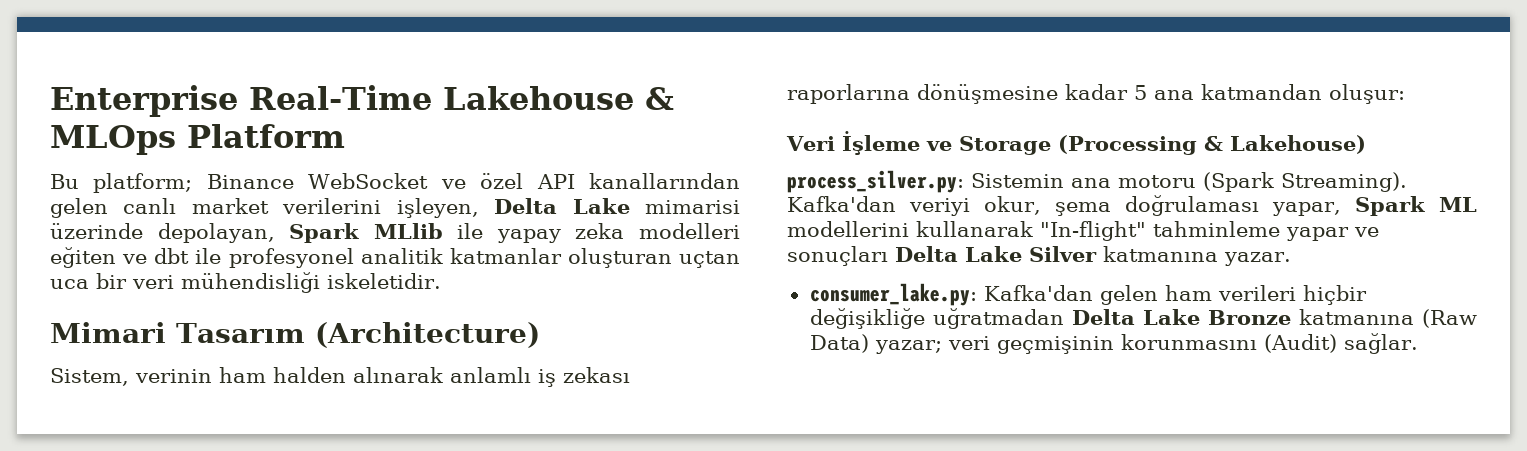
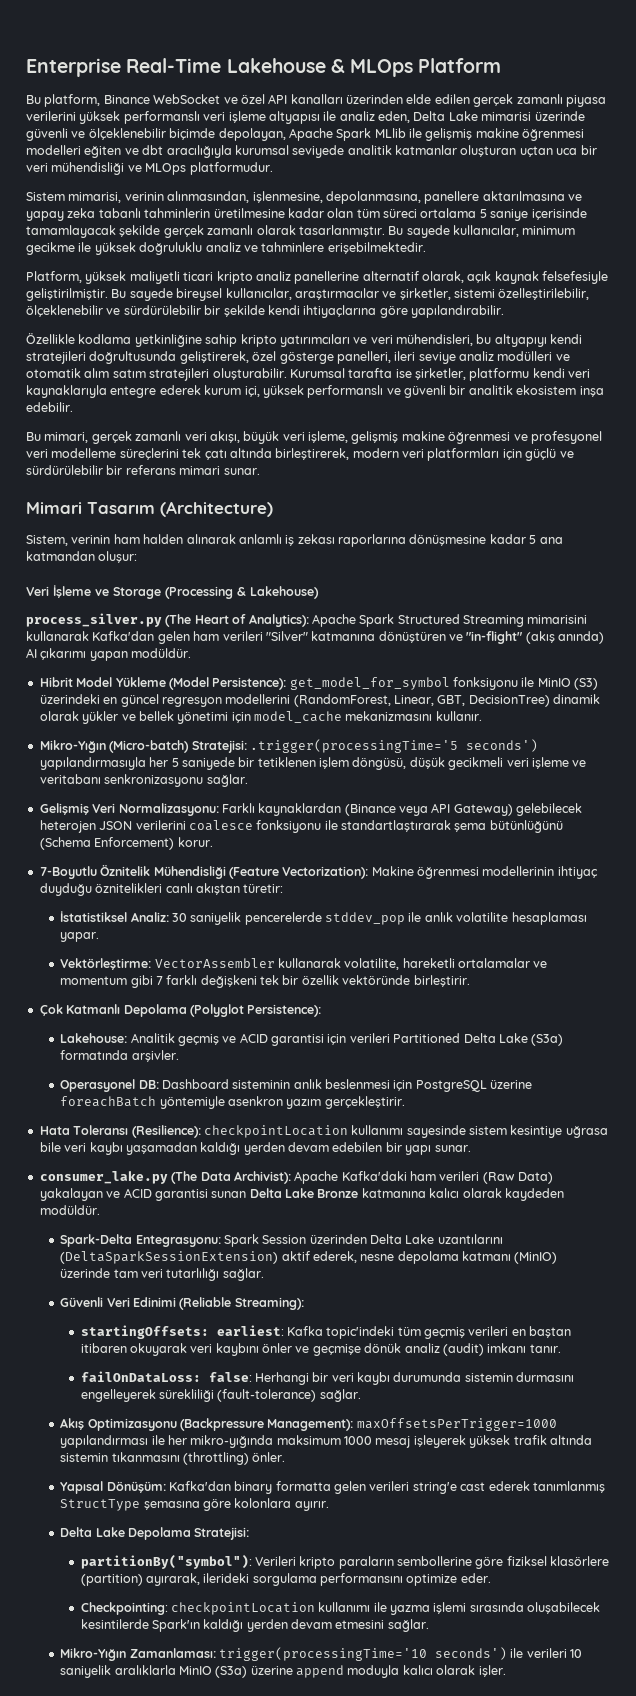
- Bu platform; Binance WebSocket ve özel API kanallarından gelen canlı market verilerini işleyen, Delta Lake mimarisi üzerinde depolayan, Spark MLlib ile yapay zeka modelleri eğiten ve dbt ile profesyonel analitik katmanlar oluşturan uçtan uca bir veri mühendisliği iskeletidir.
+ Bu platform, Binance WebSocket ve özel API kanalları üzerinden elde edilen gerçek zamanlı piyasa verilerini yüksek performanslı veri işleme altyapısı ile analiz eden, Delta Lake mimarisi üzerinde güvenli ve ölçeklenebilir biçimde depolayan, Apache Spark MLlib ile gelişmiş makine öğrenmesi modelleri eğiten ve dbt aracılığıyla kurumsal seviyede analitik katmanlar oluşturan uçtan uca bir veri mühendisliği ve MLOps platformudur.
+ Sistem mimarisi, verinin alınmasından, işlenmesine, depolanmasına, panellere aktarılmasına ve yapay zeka tabanlı tahminlerin üretilmesine kadar olan tüm süreci ortalama 5 saniye içerisinde tamamlayacak şekilde gerçek zamanlı olarak tasarlanmıştır. Bu sayede kullanıcılar, minimum gecikme ile yüksek doğruluklu analiz ve tahminlere erişebilmektedir.
+ Platform, yüksek maliyetli ticari kripto analiz panellerine alternatif olarak, açık kaynak felsefesiyle geliştirilmiştir. Bu sayede bireysel kullanıcılar, araştırmacılar ve şirketler, sistemi özelleştirilebilir, ölçeklenebilir ve sürdürülebilir bir şekilde kendi ihtiyaçlarına göre yapılandırabilir.
+ Özellikle kodlama yetkinliğine sahip kripto yatırımcıları ve veri mühendisleri, bu altyapıyı kendi stratejileri doğrultusunda geliştirerek, özel gösterge panelleri, ileri seviye analiz modülleri ve otomatik alım satım stratejileri oluşturabilir. Kurumsal tarafta ise şirketler, platformu kendi veri kaynaklarıyla entegre ederek kurum içi, yüksek performanslı ve güvenli bir analitik ekosistem inşa edebilir.
+ Bu mimari, gerçek zamanlı veri akışı, büyük veri işleme, gelişmiş makine öğrenmesi ve profesyonel veri modelleme süreçlerini tek çatı altında birleştirerek, modern veri platformları için güçlü ve sürdürülebilir bir referans mimari sunar.
- process_silver.py: Sistemin ana motoru (Spark Streaming). Kafka'dan veriyi okur, şema doğrulaması yapar, Spark ML modellerini kullanarak "In-flight" tahminleme yapar ve sonuçları Delta Lake Silver katmanına yazar.
- consumer_lake.py: Kafka'dan gelen ham verileri hiçbir değişikliğe uğratmadan Delta Lake Bronze katmanına (Raw Data) yazar; veri geçmişinin korunmasını (Audit) sağlar.
+ process_silver.py (The Heart of Analytics): Apache Spark Structured Streaming mimarisini kullanarak Kafka'dan gelen ham verileri "Silver" katmanına dönüştüren ve "in-flight" (akış anında) AI çıkarımı yapan modüldür.
+ Hibrit Model Yükleme (Model Persistence): get_model_for_symbol fonksiyonu ile MinIO (S3) üzerindeki en güncel regresyon modellerini (RandomForest, Linear, GBT, DecisionTree) dinamik olarak yükler ve bellek yönetimi için model_cache mekanizmasını kullanır.
+ Mikro-Yığın (Micro-batch) Stratejisi: .trigger(processingTime='5 seconds') yapılandırmasıyla her 5 saniyede bir tetiklenen işlem döngüsü, düşük gecikmeli veri işleme ve veritabanı senkronizasyonu sağlar.
+ Gelişmiş Veri Normalizasyonu: Farklı kaynaklardan (Binance veya API Gateway) gelebilecek heterojen JSON verilerini coalesce fonksiyonu ile standartlaştırarak şema bütünlüğünü (Schema Enforcement) korur.
+ 7-Boyutlu Öznitelik Mühendisliği (Feature Vectorization): Makine öğrenmesi modellerinin ihtiyaç duyduğu öznitelikleri canlı akıştan türetir:
+ İstatistiksel Analiz: 30 saniyelik pencerelerde stddev_pop ile anlık volatilite hesaplaması yapar.
+ Vektörleştirme: VectorAssembler kullanarak volatilite, hareketli ortalamalar ve momentum gibi 7 farklı değişkeni tek bir özellik vektöründe birleştirir.
+ Çok Katmanlı Depolama (Polyglot Persistence):
+ Lakehouse: Analitik geçmiş ve ACID garantisi için verileri Partitioned Delta Lake (S3a) formatında arşivler.
+ Operasyonel DB: Dashboard sisteminin anlık beslenmesi için PostgreSQL üzerine foreachBatch yöntemiyle asenkron yazım gerçekleştirir.
+ Hata Toleransı (Resilience): checkpointLocation kullanımı sayesinde sistem kesintiye uğrasa bile veri kaybı yaşamadan kaldığı yerden devam edebilen bir yapı sunar.
+ consumer_lake.py (The Data Archivist): Apache Kafka'daki ham verileri (Raw Data) yakalayan ve ACID garantisi sunan Delta Lake Bronze katmanına kalıcı olarak kaydeden modüldür.
+ Spark-Delta Entegrasyonu: Spark Session üzerinden Delta Lake uzantılarını (DeltaSparkSessionExtension) aktif ederek, nesne depolama katmanı (MinIO) üzerinde tam veri tutarlılığı sağlar.
+ Güvenli Veri Edinimi (Reliable Streaming):
+ startingOffsets: earliest: Kafka topic'indeki tüm geçmiş verileri en baştan itibaren okuyarak veri kaybını önler ve geçmişe dönük analiz (audit) imkanı tanır.
+ failOnDataLoss: false: Herhangi bir veri kaybı durumunda sistemin durmasını engelleyerek sürekliliği (fault-tolerance) sağlar.
+ Akış Optimizasyonu (Backpressure Management): maxOffsetsPerTrigger=1000 yapılandırması ile her mikro-yığında maksimum 1000 mesaj işleyerek yüksek trafik altında sistemin tıkanmasını (throttling) önler.
+ Yapısal Dönüşüm: Kafka'dan binary formatta gelen verileri string'e cast ederek tanımlanmış StructType şemasına göre kolonlara ayırır.
+ Delta Lake Depolama Stratejisi:
+ partitionBy("symbol"): Verileri kripto paraların sembollerine göre fiziksel klasörlere (partition) ayırarak, ilerideki sorgulama performansını optimize eder.
+ Checkpointing: checkpointLocation kullanımı ile yazma işlemi sırasında oluşabilecek kesintilerde Spark'ın kaldığı yerden devam etmesini sağlar.
+ Mikro-Yığın Zamanlaması: trigger(processingTime='10 seconds') ile verileri 10 saniyelik aralıklarla MinIO (S3a) üzerine append moduyla kalıcı olarak işler.

